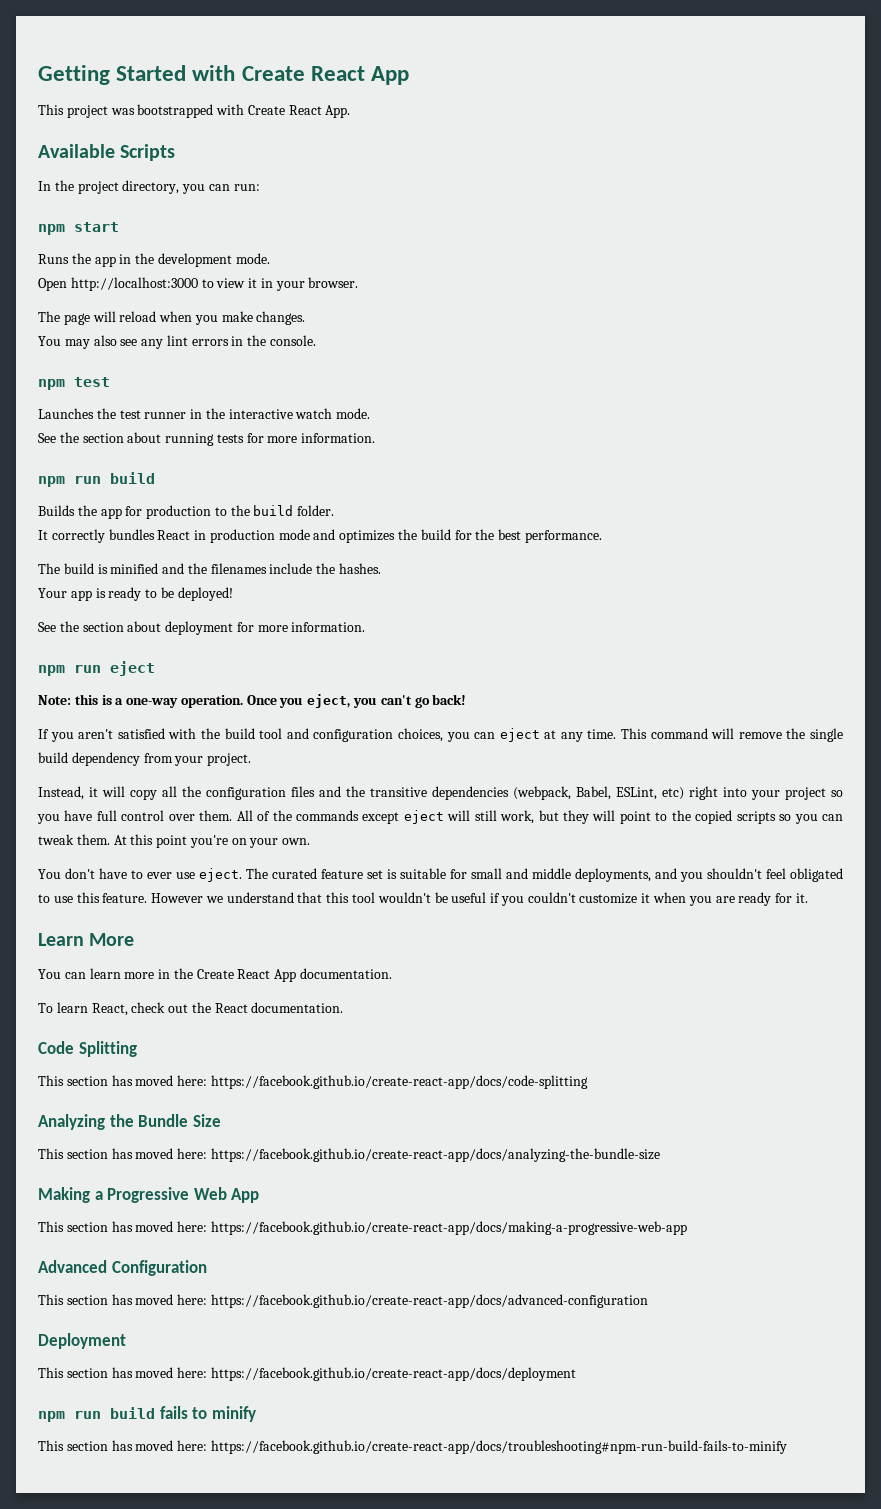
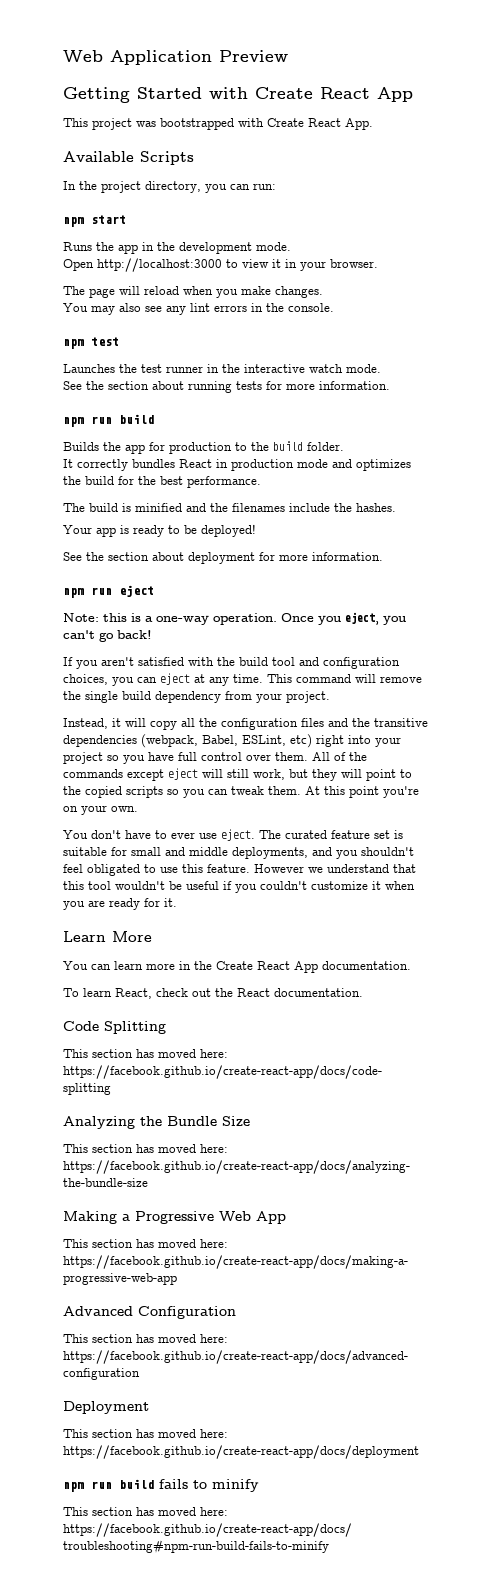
+ Web Application Preview

